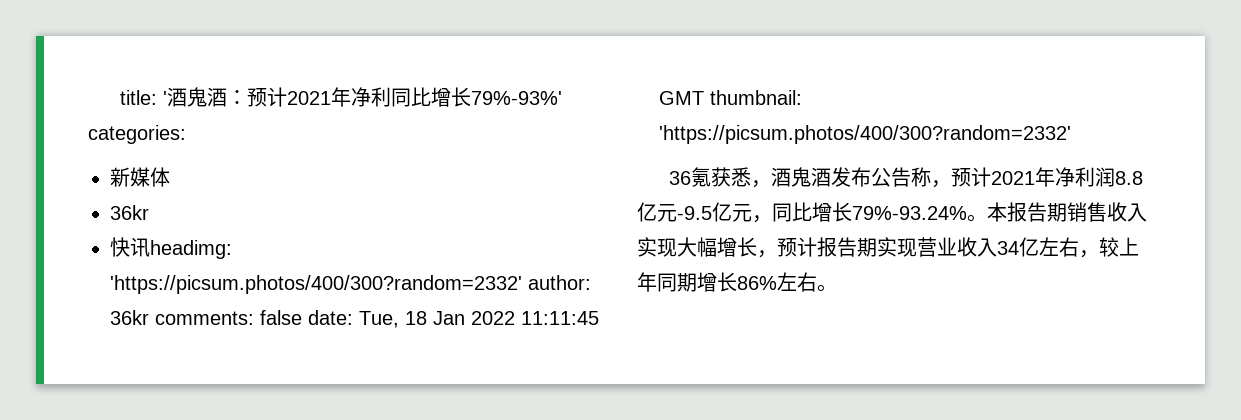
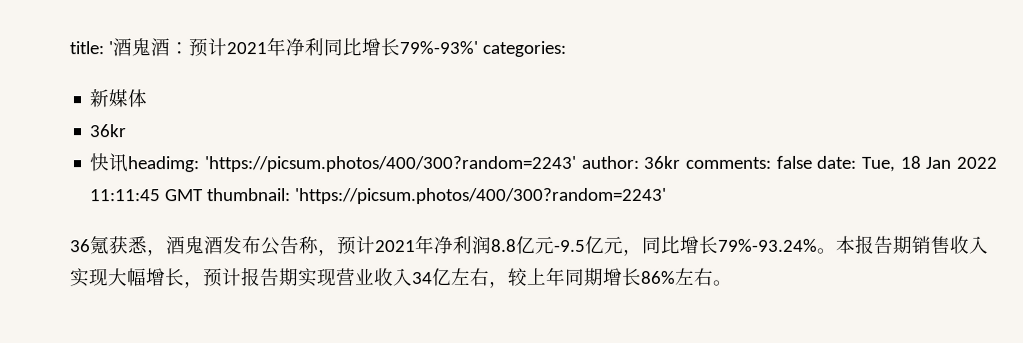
- 快讯headimg: 'https://picsum.photos/400/300?random=2332' author: 36kr comments: false date: Tue, 18 Jan 2022 11:11:45 GMT thumbnail: 'https://picsum.photos/400/300?random=2332'
+ 快讯headimg: 'https://picsum.photos/400/300?random=2243' author: 36kr comments: false date: Tue, 18 Jan 2022 11:11:45 GMT thumbnail: 'https://picsum.photos/400/300?random=2243'

